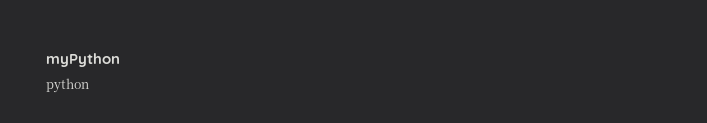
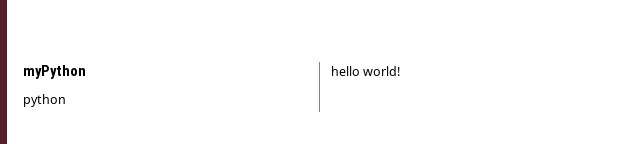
+ hello world!

